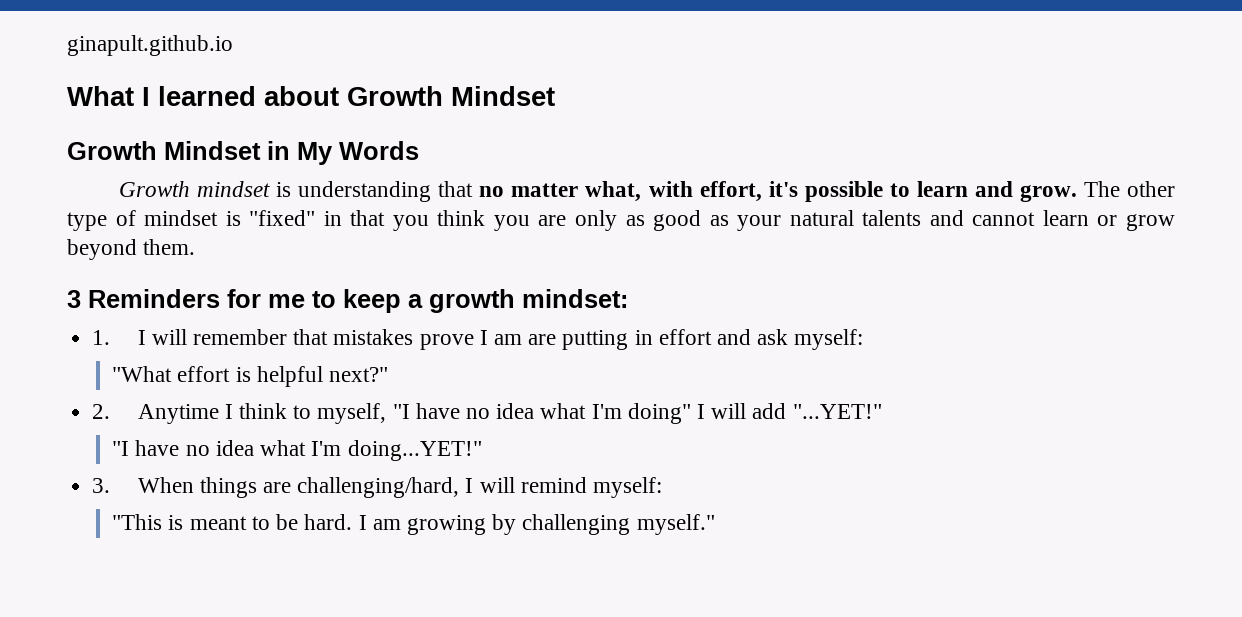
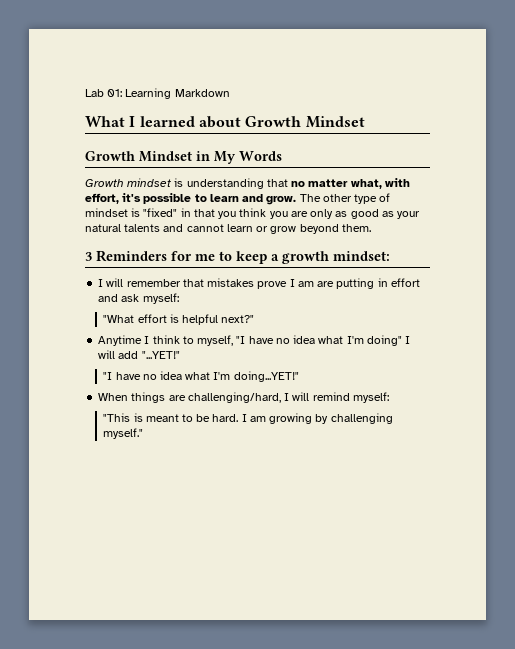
- ginapult.github.io
+ Lab 01: Learning Markdown
- 1. I will remember that mistakes prove I am are putting in effort and ask myself:
+ I will remember that mistakes prove I am are putting in effort and ask myself:
- 2. Anytime I think to myself, "I have no idea what I'm doing" I will add "...YET!"
+ Anytime I think to myself, "I have no idea what I'm doing" I will add "...YET!"
- 3. When things are challenging/hard, I will remind myself:
+ When things are challenging/hard, I will remind myself:

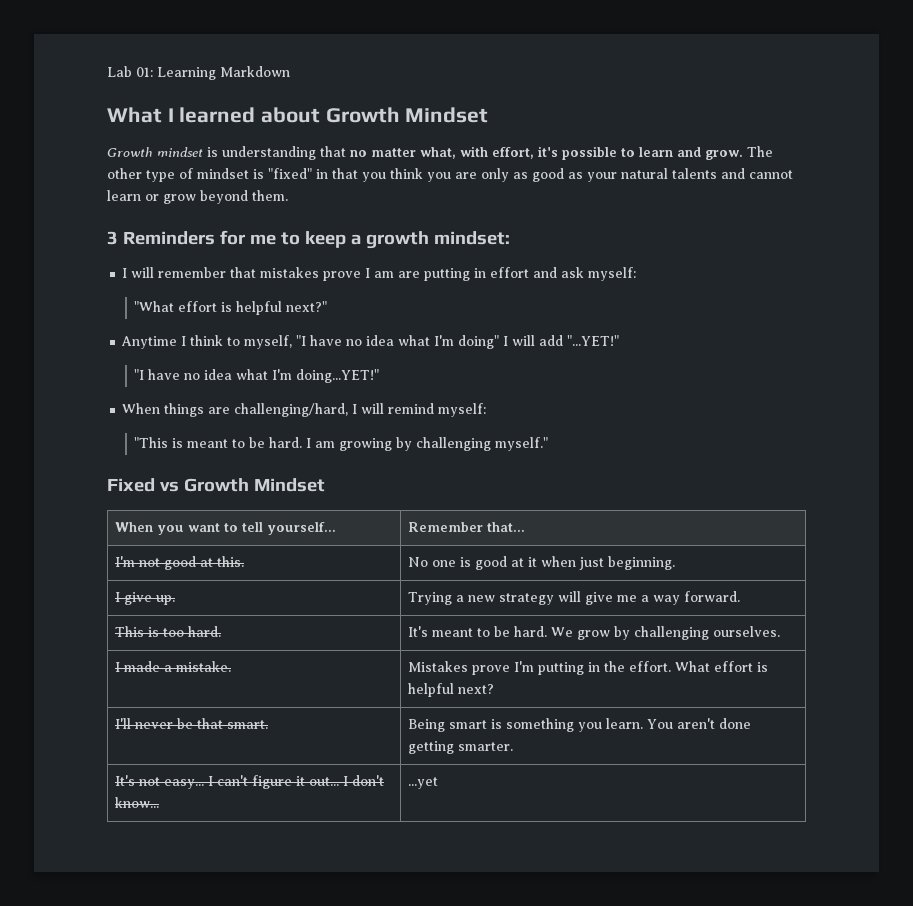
- Growth Mindset in My Words
+ Fixed vs Growth Mindset
+ When you want to tell yourself... | Remember that...
+ I'm not good at this. | No one is good at it when just beginning.
+ I give up. | Trying a new strategy will give me a way forward.
+ This is too hard. | It's meant to be hard. We grow by challenging ourselves.
+ I made a mistake. | Mistakes prove I'm putting in the effort. What effort is helpful next?
+ I'll never be that smart. | Being smart is something you learn. You aren't done getting smarter.
+ It's not easy... I can't figure it out... I don't know... | ...yet

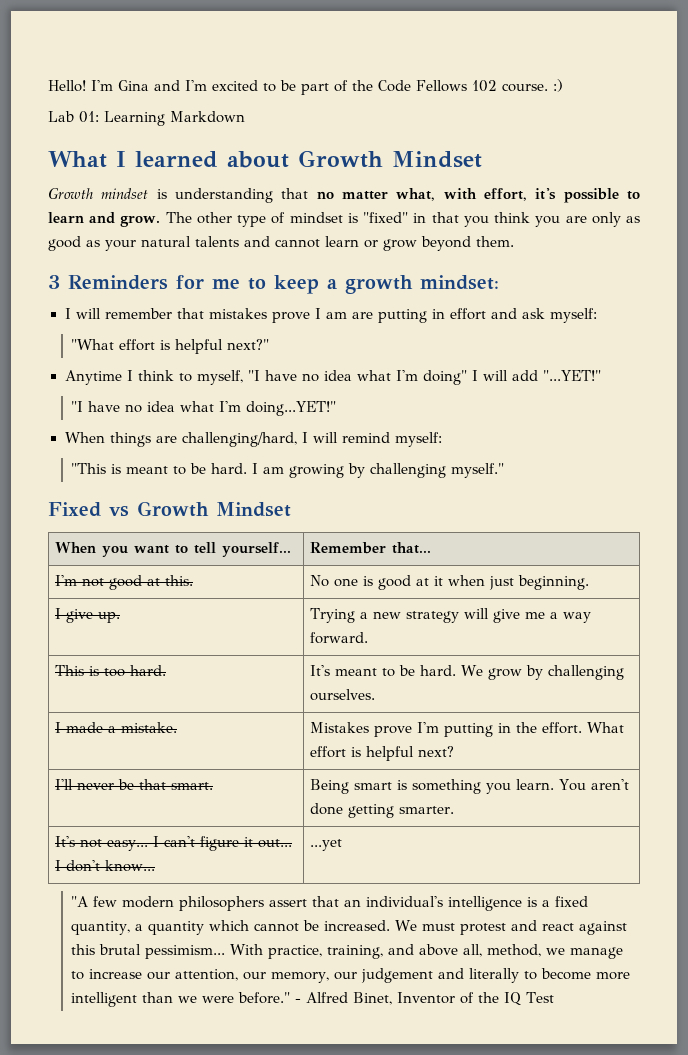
+ Hello! I'm Gina and I'm excited to be part of the Code Fellows 102 course. :)
+ "A few modern philosophers assert that an individual's intelligence is a fixed quantity, a quantity which cannot be increased. We must protest and react against this brutal pessimism... With practice, training, and above all, method, we manage to increase our attention, our memory, our judgement and literally to become more intelligent than we were before." - Alfred Binet, Inventor of the IQ Test

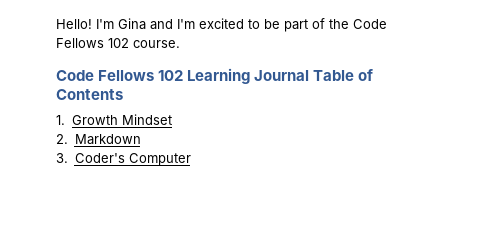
- I'm Gina and I'm excited to be part of the Code Fellows 102 course. :)
- Lab 01: Learning Markdown
- What I learned about Growth Mindset
- Growth mindset is understanding that no matter what, with effort, it's possible to learn and grow. The other type of mindset is "fixed" in that you think you are only as good as your natural talents and cannot learn or grow beyond them.
- 3 Reminders for me to keep a growth mindset:
- I will remember that mistakes prove I am are putting in effort and ask myself:
- "What effort is helpful next?"
- Anytime I think to myself, "I have no idea what I'm doing" I will add "...YET!"
- "I have no idea what I'm doing...YET!"
- When things are challenging/hard, I will remind myself:
- "This is meant to be hard. I am growing by challenging myself."
- Fixed vs Growth Mindset
- When you want to tell yourself... | Remember that...
- I'm not good at this. | No one is good at it when just beginning.
- I give up. | Trying a new strategy will give me a way forward.
- This is too hard. | It's meant to be hard. We grow by challenging ourselves.
- I made a mistake. | Mistakes prove I'm putting in the effort. What effort is helpful next?
- I'll never be that smart. | Being smart is something you learn. You aren't done getting smarter.
- It's not easy... I can't figure it out... I don't know... | ...yet
- "A few modern philosophers assert that an individual's intelligence is a fixed quantity, a quantity which cannot be increased. We must protest and react against this brutal pessimism... With practice, training, and above all, method, we manage to increase our attention, our memory, our judgement and literally to become more intelligent than we were before." - Alfred Binet, Inventor of the IQ Test
+ I'm Gina and I'm excited to be part of the Code Fellows 102 course.
+ Code Fellows 102 Learning Journal Table of Contents
+ 1. Growth Mindset
+ 2. Markdown
+ 3. Coder's Computer

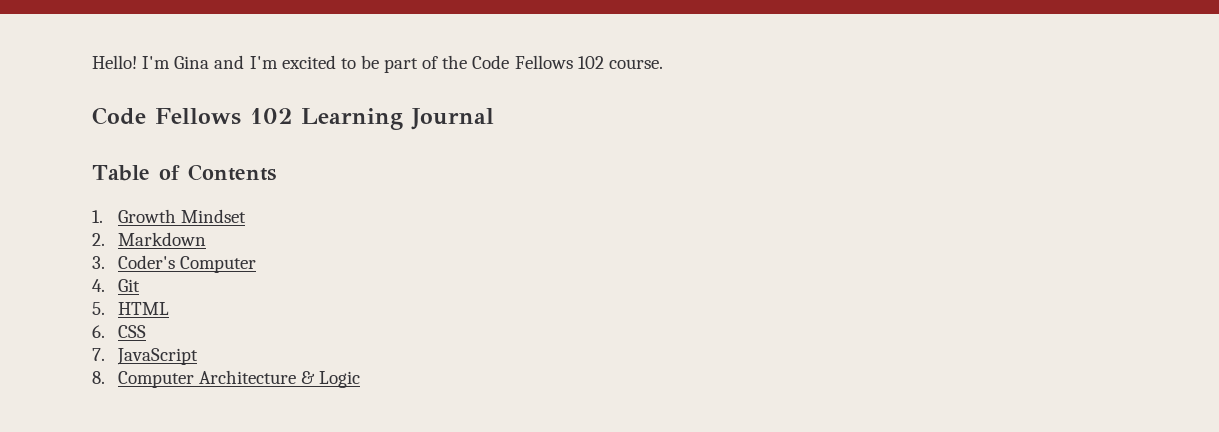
- Code Fellows 102 Learning Journal Table of Contents
+ Code Fellows 102 Learning Journal
+ Table of Contents
+ 4. Git
+ 5. HTML
+ 6. CSS
+ 7. JavaScript
+ 8. Computer Architecture & Logic

